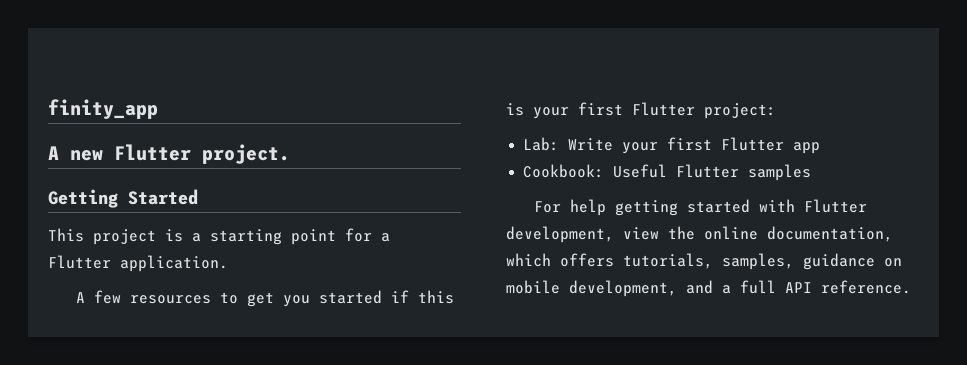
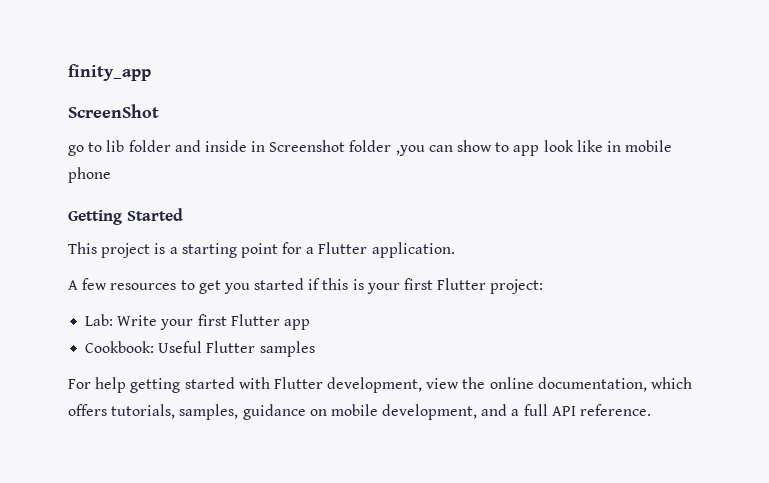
- A new Flutter project.
+ ScreenShot
+ go to lib folder and inside in Screenshot folder ,you can show to app look like in mobile phone

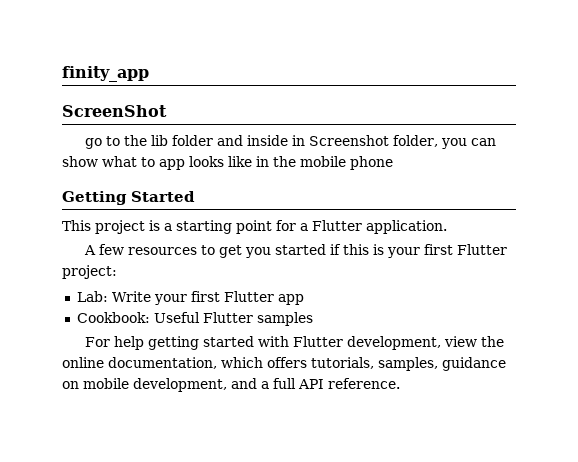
- go to lib folder and inside in Screenshot folder ,you can show to app look like in mobile phone
+ go to the lib folder and inside in Screenshot folder, you can show what to app looks like in the mobile phone

